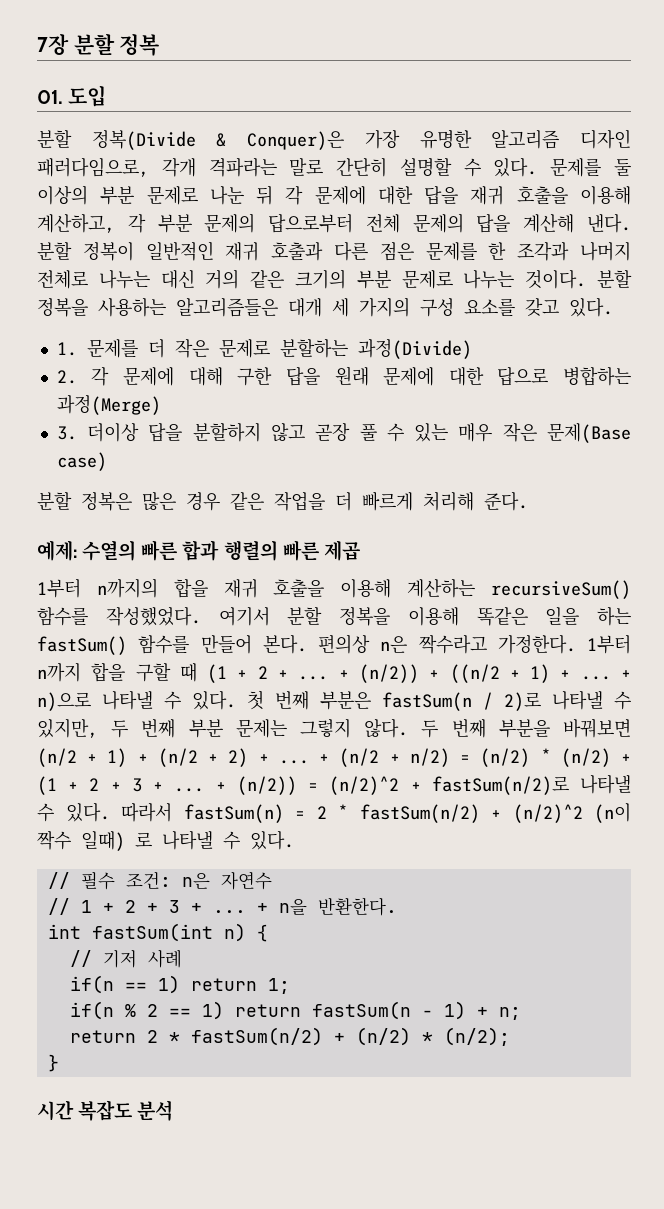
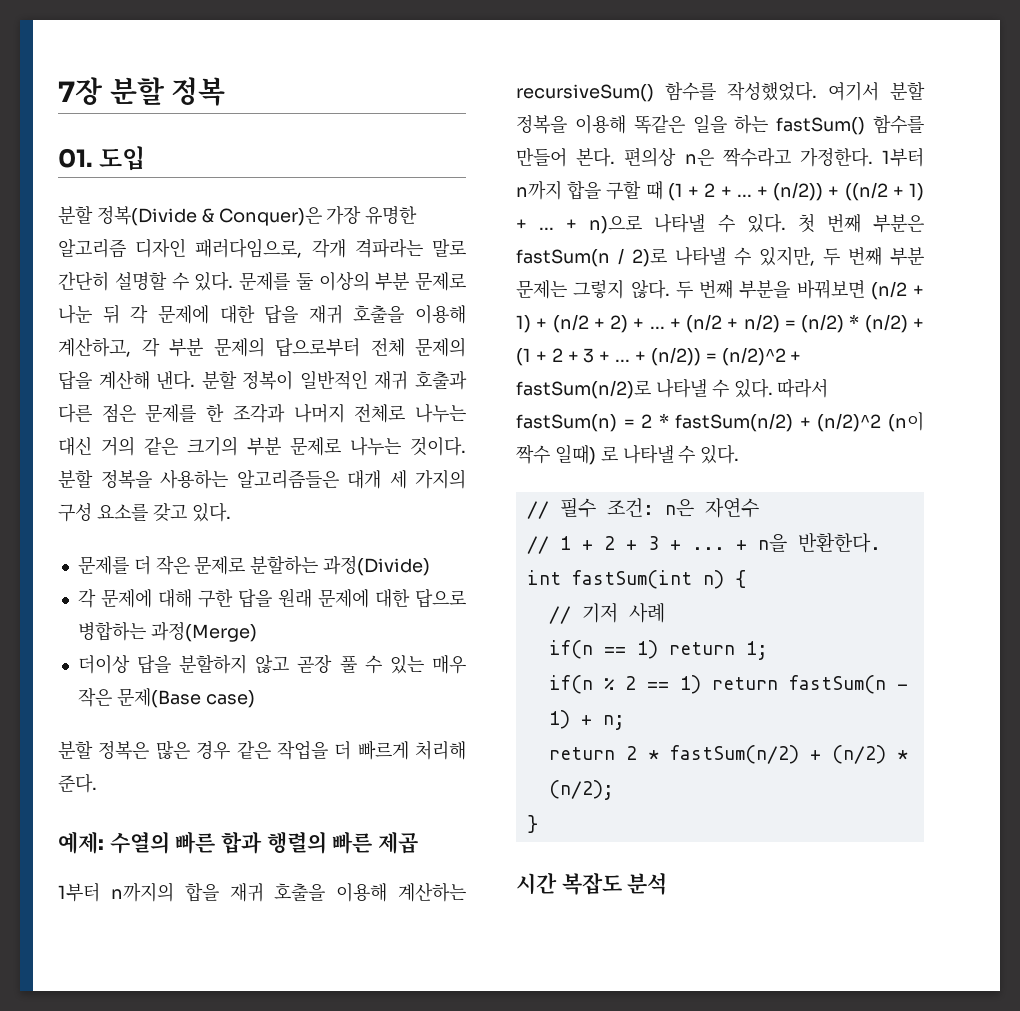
- 1. 문제를 더 작은 문제로 분할하는 과정(Divide)
+ 문제를 더 작은 문제로 분할하는 과정(Divide)
- 2. 각 문제에 대해 구한 답을 원래 문제에 대한 답으로 병합하는 과정(Merge)
+ 각 문제에 대해 구한 답을 원래 문제에 대한 답으로 병합하는 과정(Merge)
- 3. 더이상 답을 분할하지 않고 곧장 풀 수 있는 매우 작은 문제(Base case)
+ 더이상 답을 분할하지 않고 곧장 풀 수 있는 매우 작은 문제(Base case)

